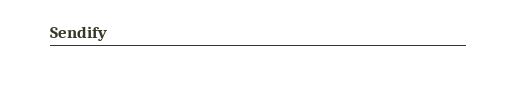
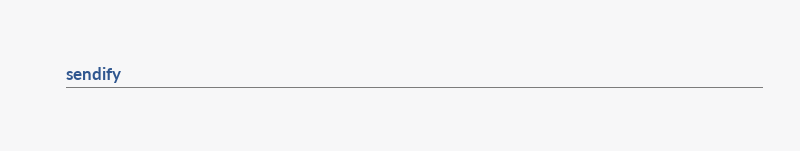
- Sendify
+ sendify

